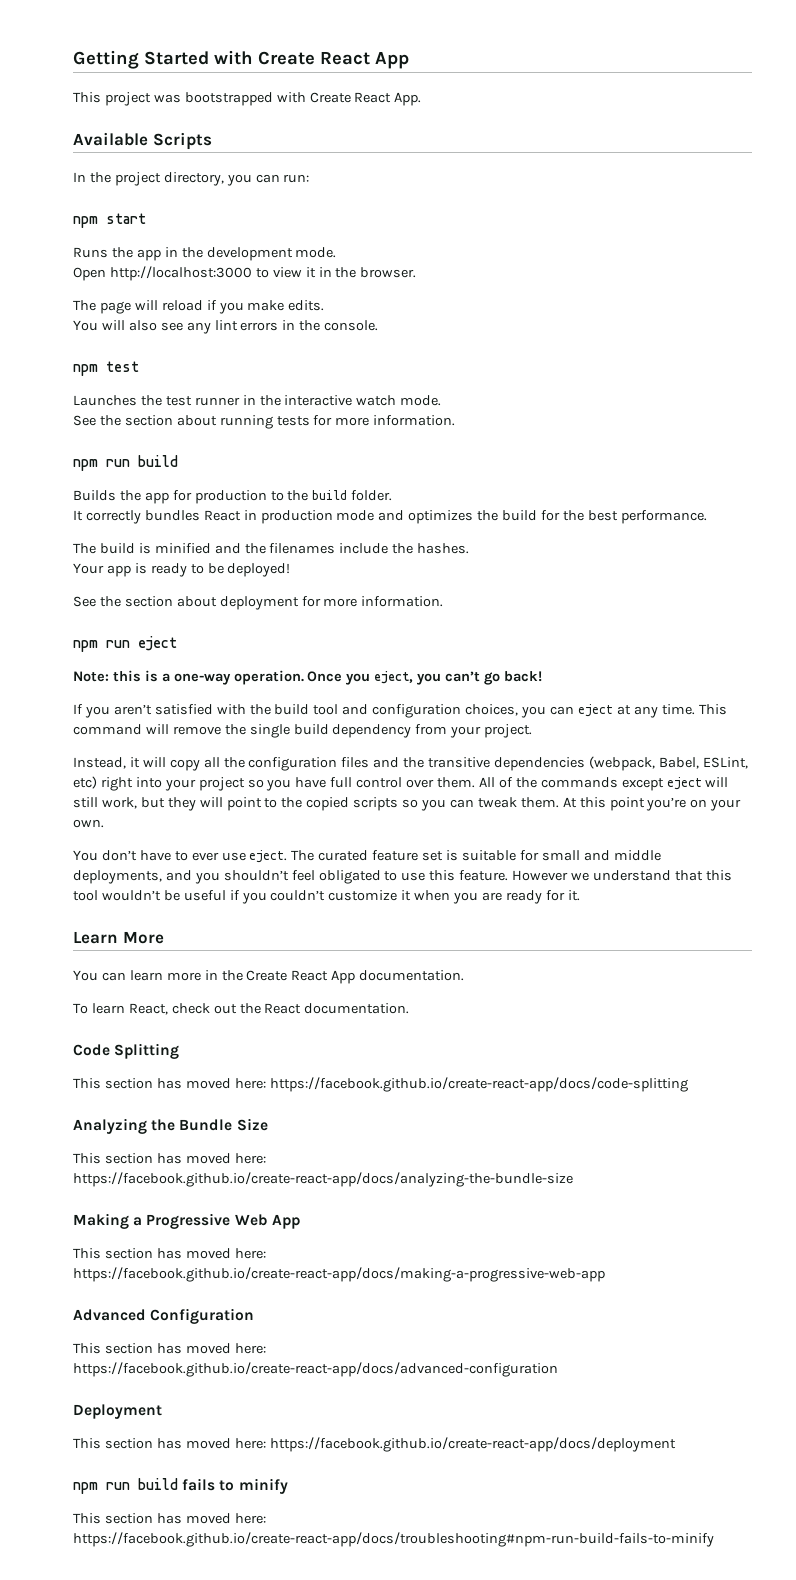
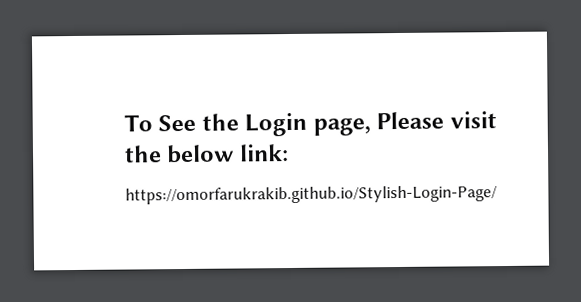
- Getting Started with Create React App
- This project was bootstrapped with Create React App.
- Available Scripts
- In the project directory, you can run:
- npm start
- Runs the app in the development mode.
- Open http://localhost:3000 to view it in the browser.
- The page will reload if you make edits.
- You will also see any lint errors in the console.
- npm test
- Launches the test runner in the interactive watch mode.
- See the section about running tests for more information.
- npm run build
- Builds the app for production to the build folder.
- It correctly bundles React in production mode and optimizes the build for the best performance.
- The build is minified and the filenames include the hashes.
- Your app is ready to be deployed!
- See the section about deployment for more information.
- npm run eject
- Note: this is a one-way operation. Once you eject, you can’t go back!
- If you aren’t satisfied with the build tool and configuration choices, you can eject at any time. This command will remove the single build dependency from your project.
- Instead, it will copy all the configuration files and the transitive dependencies (webpack, Babel, ESLint, etc) right into your project so you have full control over them. All of the commands except eject will still work, but they will point to the copied scripts so you can tweak them. At this point you’re on your own.
- You don’t have to ever use eject. The curated feature set is suitable for small and middle deployments, and you shouldn’t feel obligated to use this feature. However we understand that this tool wouldn’t be useful if you couldn’t customize it when you are ready for it.
- Learn More
- You can learn more in the Create React App documentation.
- To learn React, check out the React documentation.
- Code Splitting
- This section has moved here: https://facebook.github.io/create-react-app/docs/code-splitting
- Analyzing the Bundle Size
- This section has moved here: https://facebook.github.io/create-react-app/docs/analyzing-the-bundle-size
- Making a Progressive Web App
- This section has moved here: https://facebook.github.io/create-react-app/docs/making-a-progressive-web-app
- Advanced Configuration
- This section has moved here: https://facebook.github.io/create-react-app/docs/advanced-configuration
- Deployment
- This section has moved here: https://facebook.github.io/create-react-app/docs/deployment
- npm run build fails to minify
- This section has moved here: https://facebook.github.io/create-react-app/docs/troubleshooting#npm-run-build-fails-to-minify
+ To See the Login page, Please visit the below link:
+ https://omorfarukrakib.github.io/Stylish-Login-Page/

